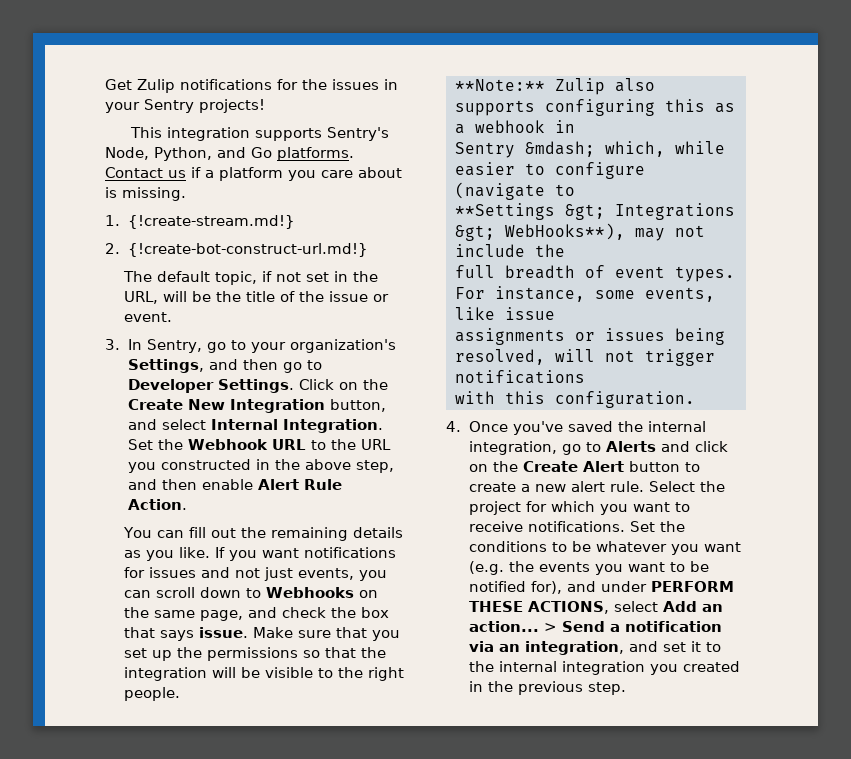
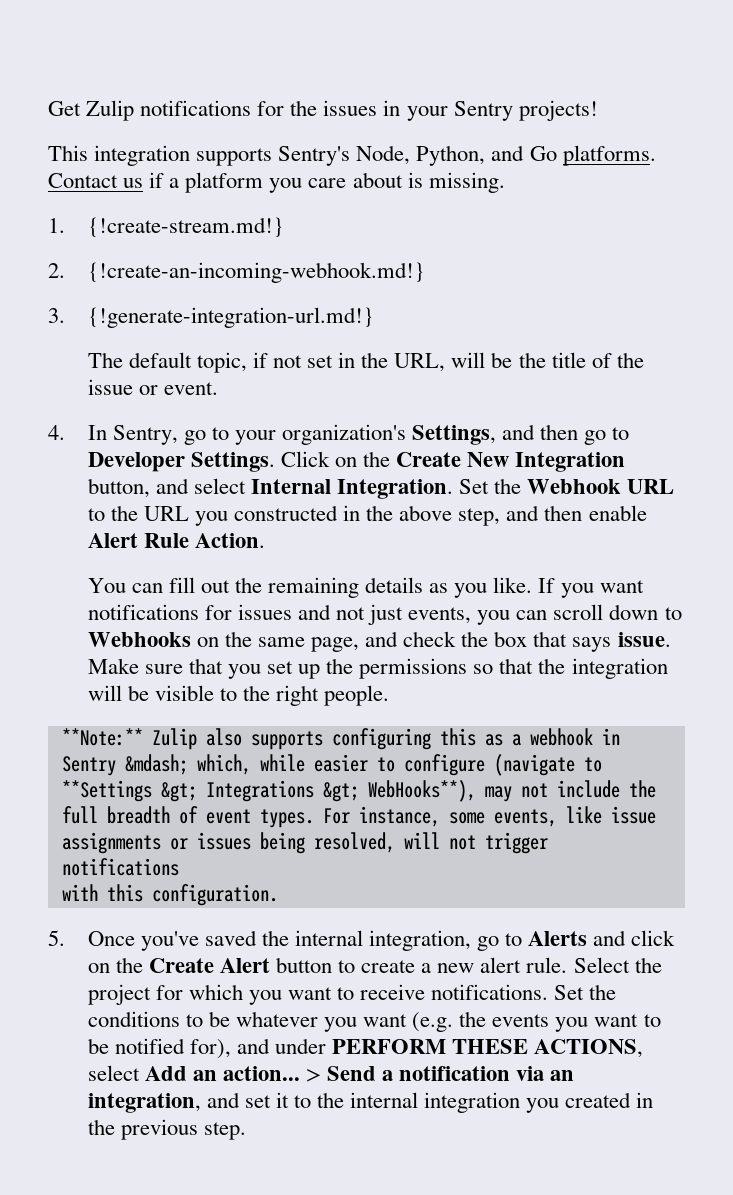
- 2. {!create-bot-construct-url.md!}
+ 2. {!create-an-incoming-webhook.md!}
+ 3. {!generate-integration-url.md!}
- 3. In Sentry, go to your organization's Settings, and then go to Developer Settings.
+ 4. In Sentry, go to your organization's Settings, and then go to Developer Settings.
- 4. Once you've saved the internal integration, go to Alerts and click on the Create Alert button to create a new alert rule.
+ 5. Once you've saved the internal integration, go to Alerts and click on the Create Alert button to create a new alert rule.

